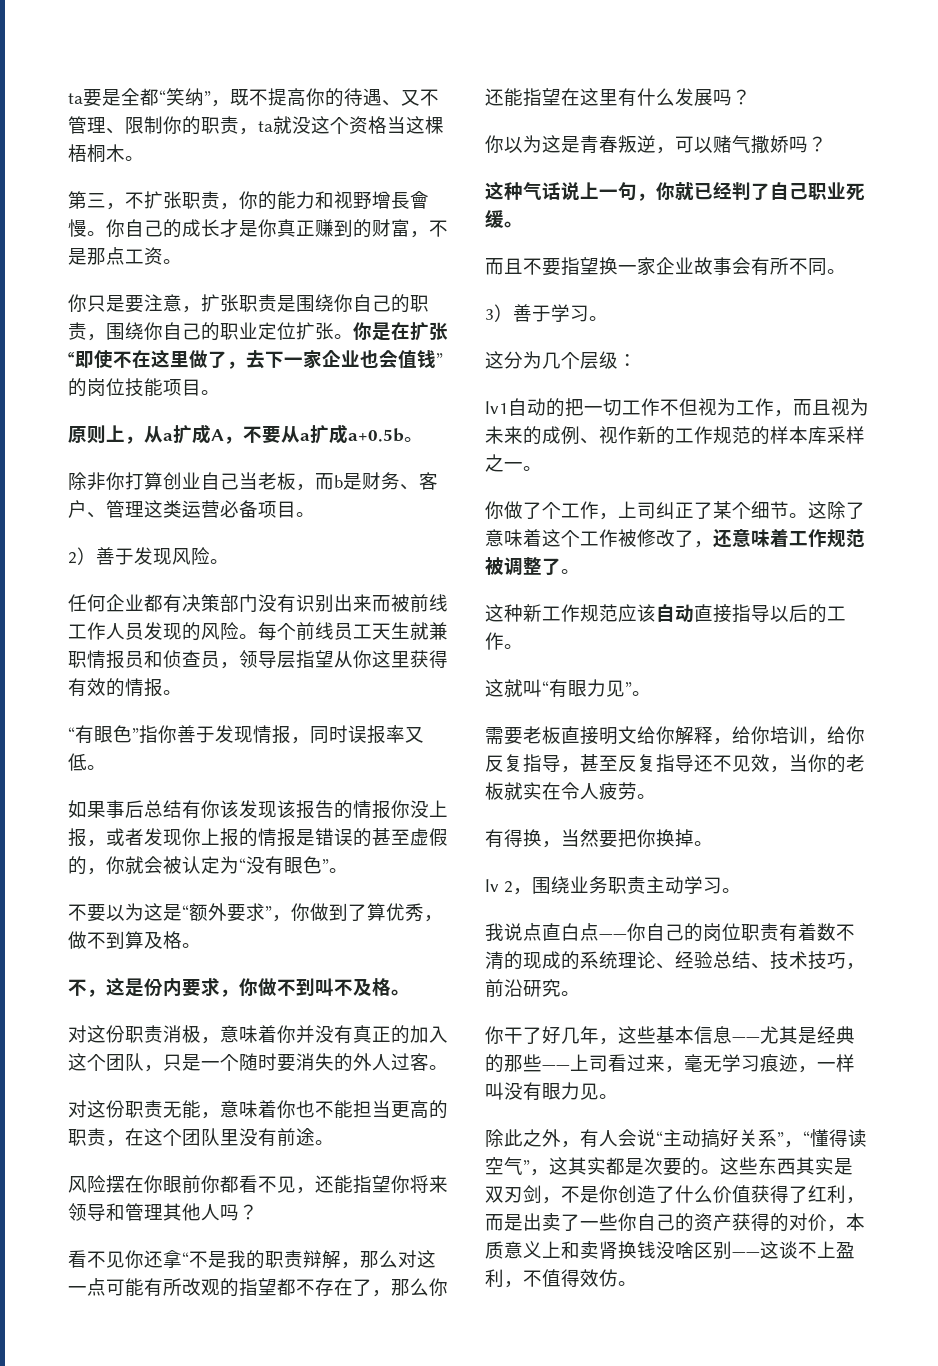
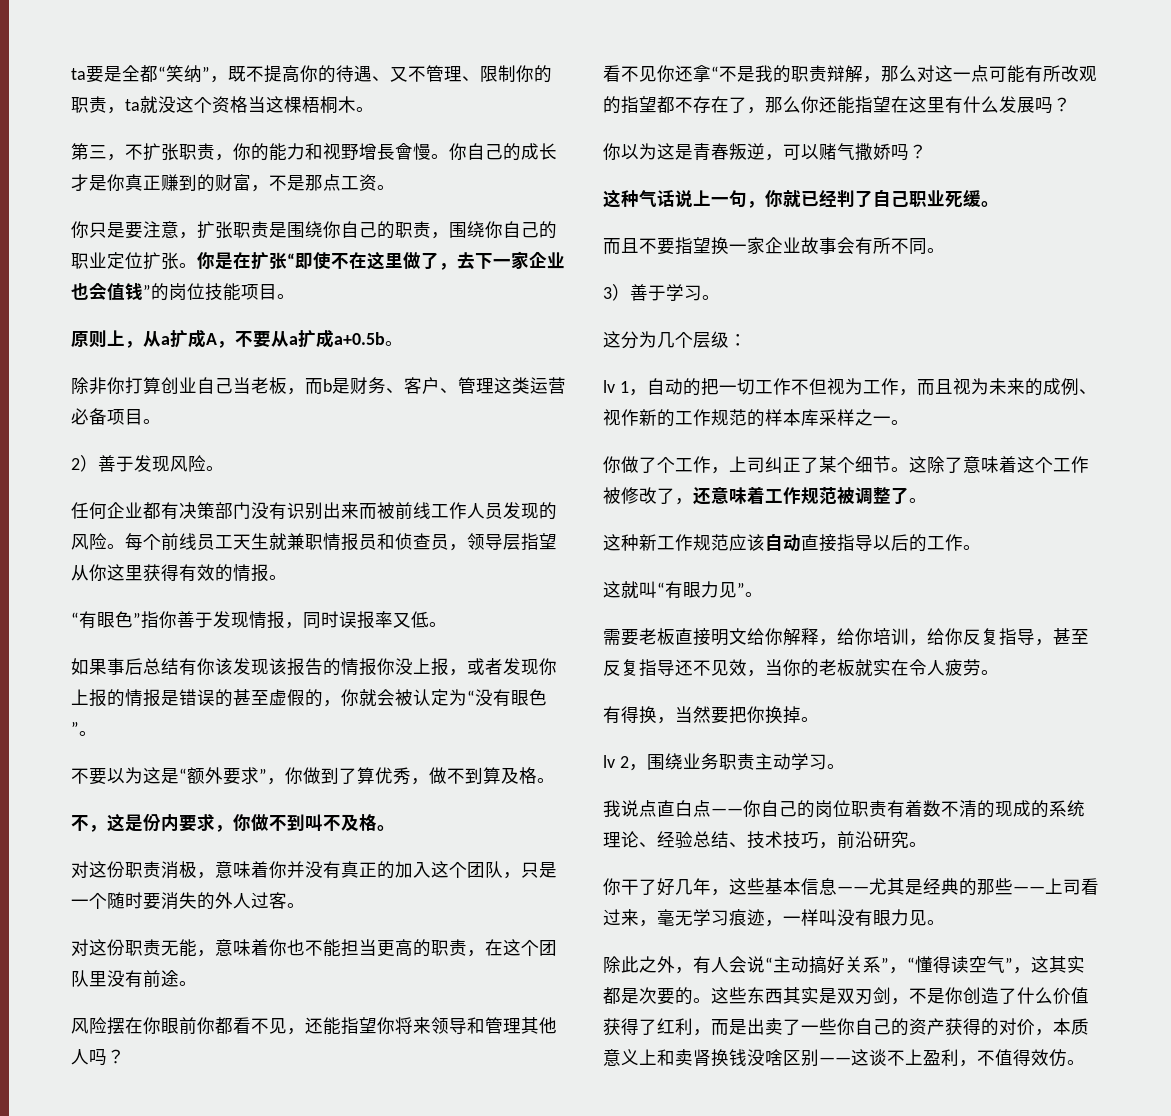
- lv1自动的把一切工作不但视为工作，而且视为未来的成例、视作新的工作规范的样本库采样之一。
+ lv 1，自动的把一切工作不但视为工作，而且视为未来的成例、视作新的工作规范的样本库采样之一。

